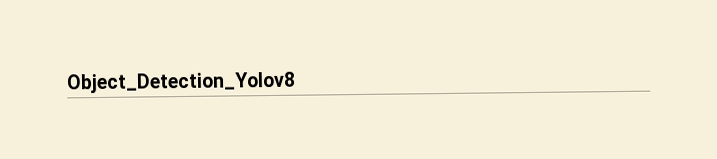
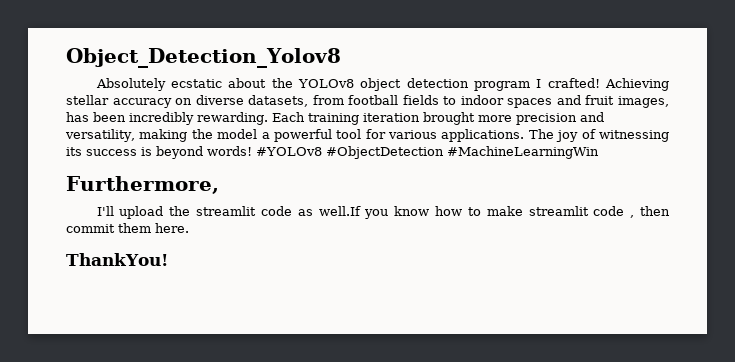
+ Absolutely ecstatic about the YOLOv8 object detection program I crafted! Achieving stellar accuracy on diverse datasets, from football fields to indoor spaces and fruit images, has been incredibly rewarding. Each training iteration brought more precision and versatility, making the model a powerful tool for various applications. The joy of witnessing its success is beyond words! #YOLOv8 #ObjectDetection #MachineLearningWin
+ Furthermore,
+ I'll upload the streamlit code as well.If you know how to make streamlit code , then commit them here.
+ ThankYou!

